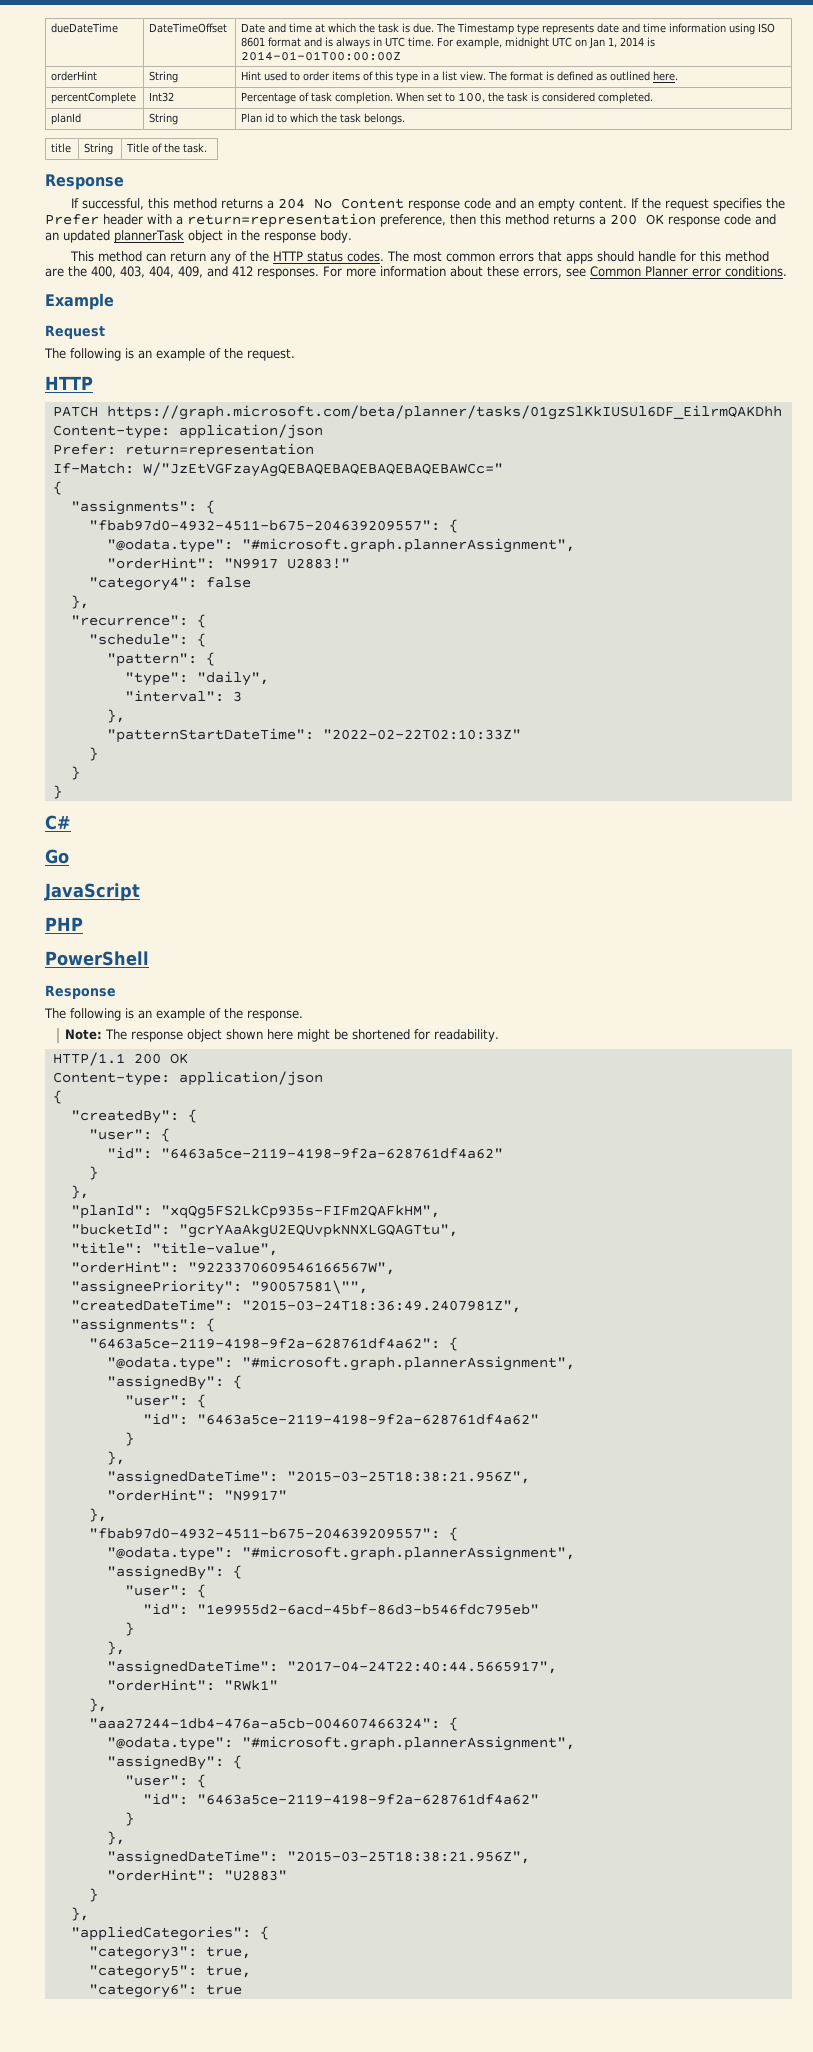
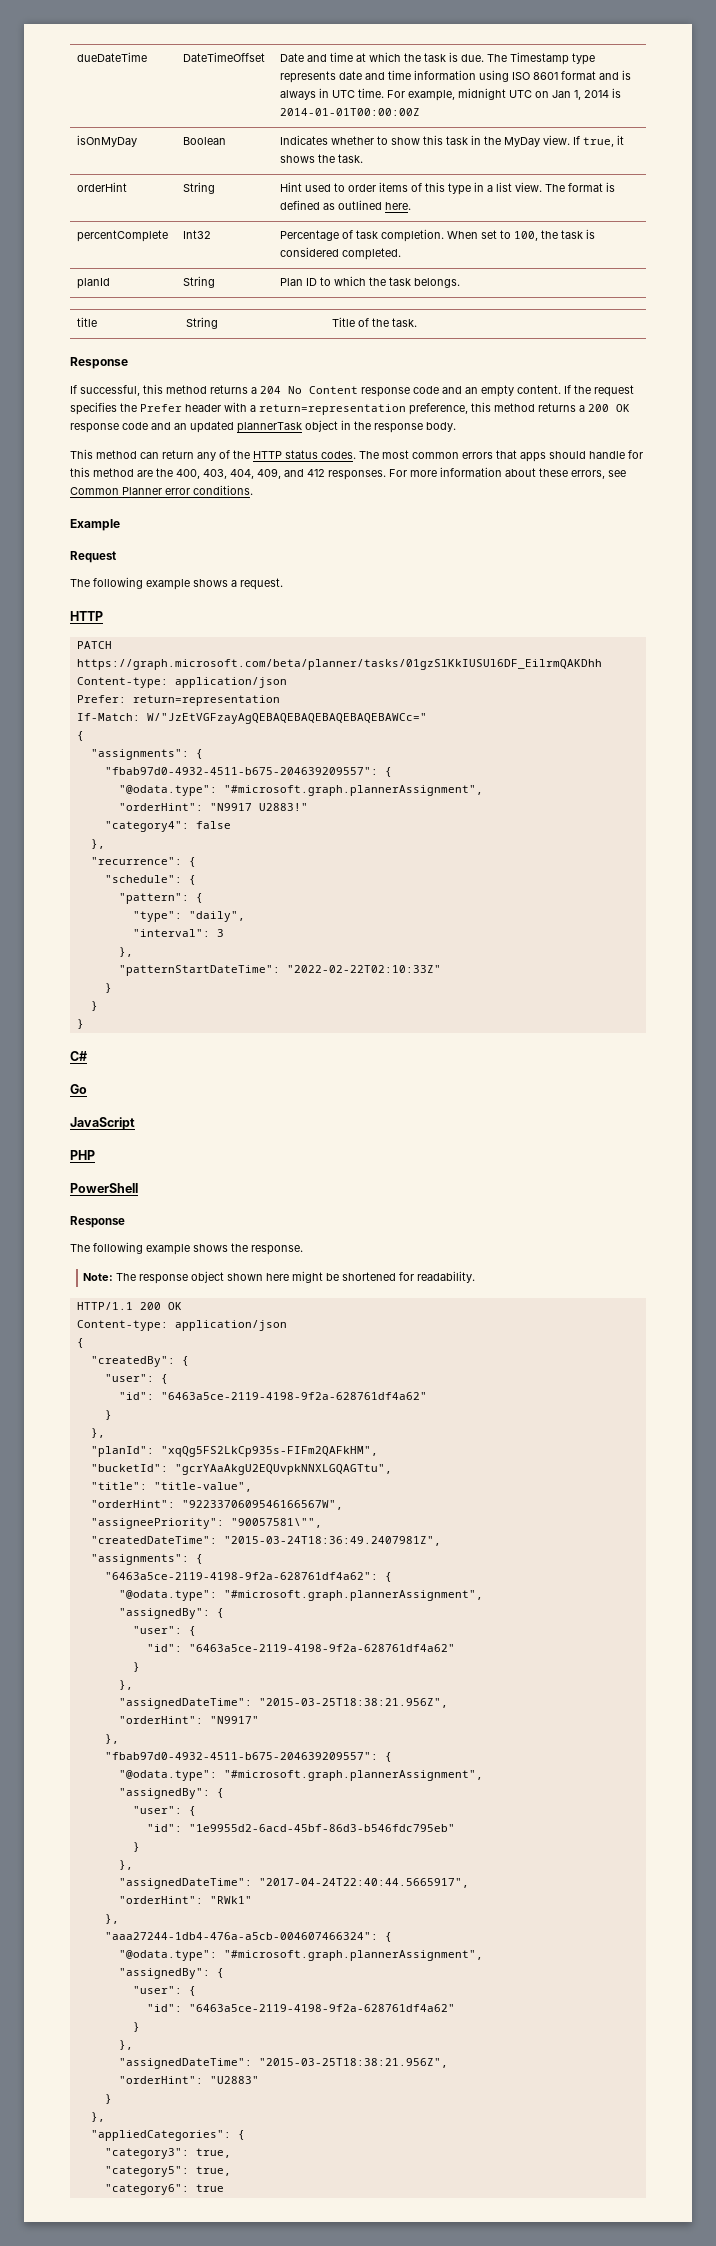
+ isOnMyDay | Boolean | Indicates whether to show this task in the MyDay view. If true, it shows the task.
- planId | String | Plan id to which the task belongs.
+ planId | String | Plan ID to which the task belongs.
- If the request specifies the Prefer header with a return=representation preference, then this method returns a 200 OK response code and an updated plannerTask object in the response body.
+ If the request specifies the Prefer header with a return=representation preference, this method returns a 200 OK response code and an updated plannerTask object in the response body.
- The following is an example of the request.
+ The following example shows a request.
- The following is an example of the response.
+ The following example shows the response.

